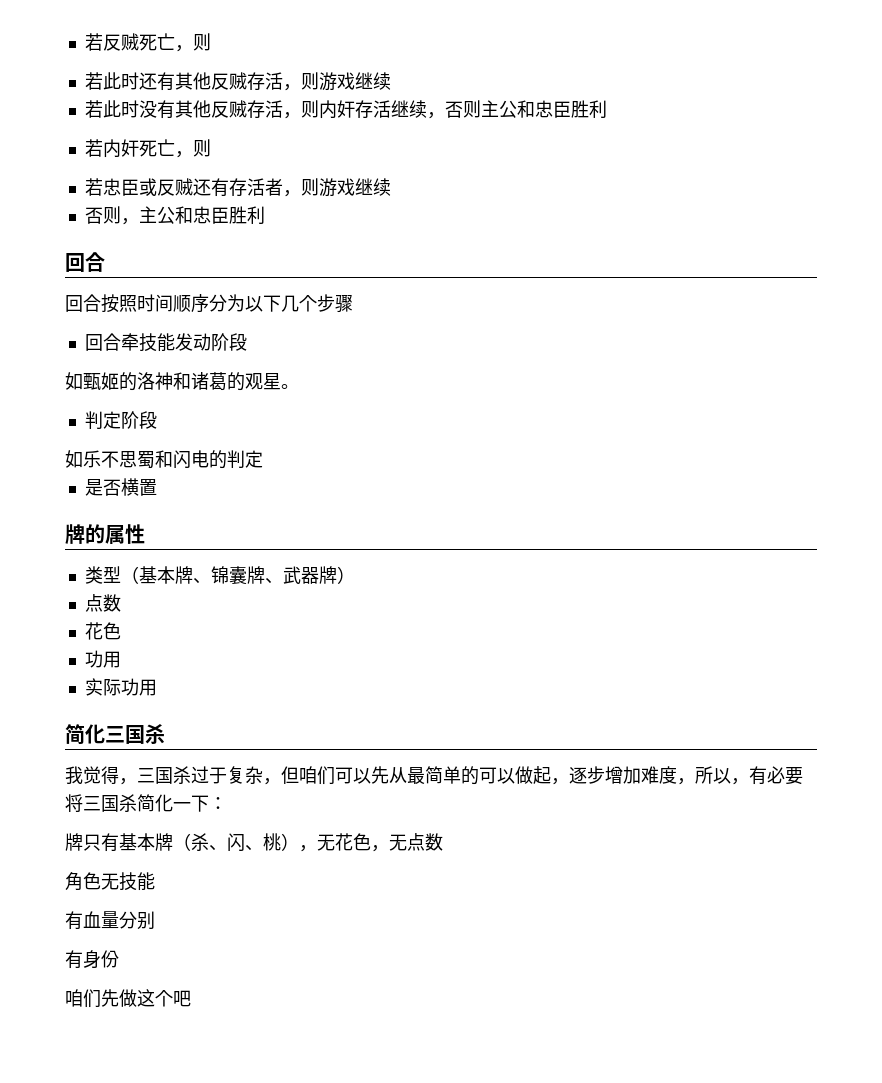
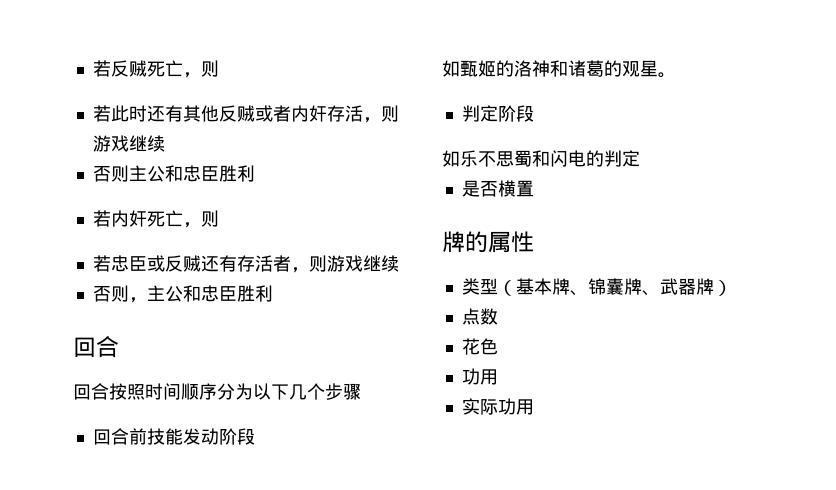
- 若此时还有其他反贼存活，则游戏继续
+ 若此时还有其他反贼或者内奸存活，则游戏继续
- 若此时没有其他反贼存活，则内奸存活继续，否则主公和忠臣胜利
+ 否则主公和忠臣胜利
- 回合牵技能发动阶段
+ 回合前技能发动阶段
- 简化三国杀
- 我觉得，三国杀过于复杂，但咱们可以先从最简单的可以做起，逐步增加难度，所以，有必要将三国杀简化一下：
- 牌只有基本牌（杀、闪、桃），无花色，无点数
- 角色无技能
- 有血量分别
- 有身份
- 咱们先做这个吧

